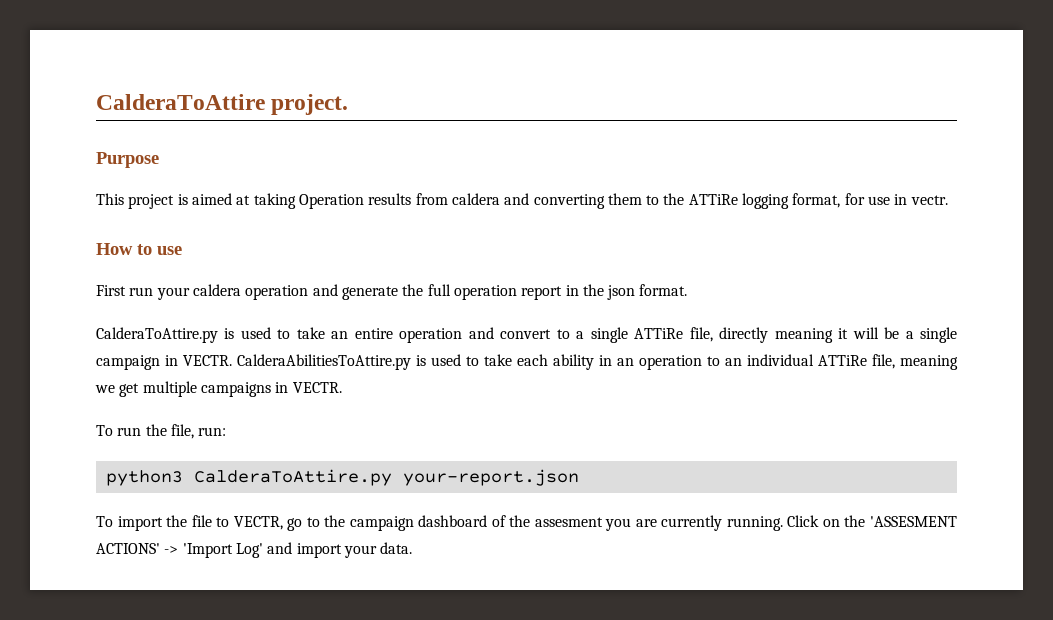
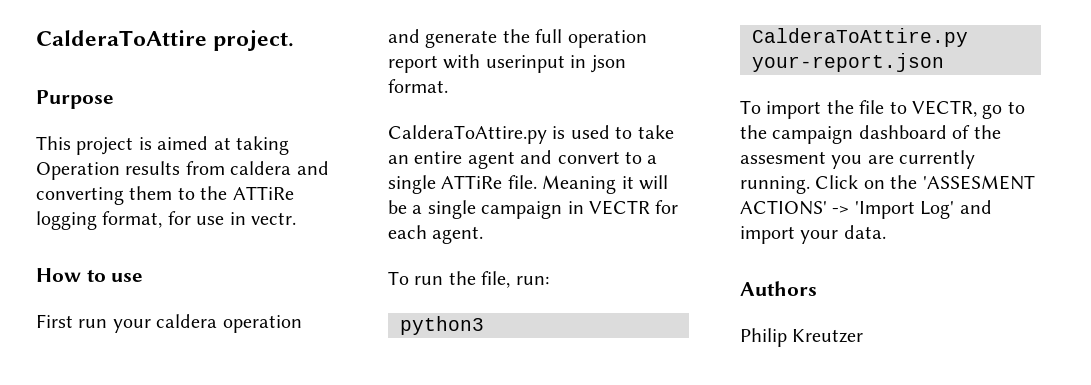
- First run your caldera operation and generate the full operation report in the json format.
+ First run your caldera operation and generate the full operation report with userinput in json format.
- CalderaToAttire.py is used to take an entire operation and convert to a single ATTiRe file, directly meaning it will be a single campaign in VECTR. CalderaAbilitiesToAttire.py is used to take each ability in an operation to an individual ATTiRe file, meaning we get multiple campaigns in VECTR.
+ CalderaToAttire.py is used to take an entire agent and convert to a single ATTiRe file. Meaning it will be a single campaign in VECTR for each agent.
+ Authors
+ Philip Kreutzer

